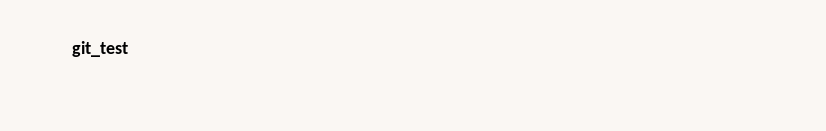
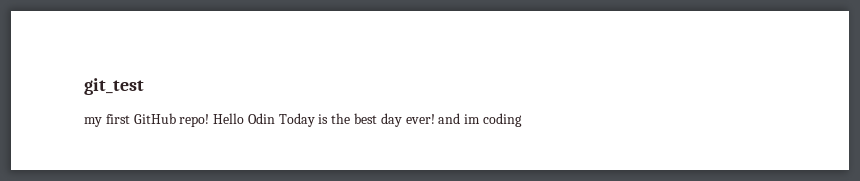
+ my first GitHub repo! Hello Odin Today is the best day ever! and im coding

